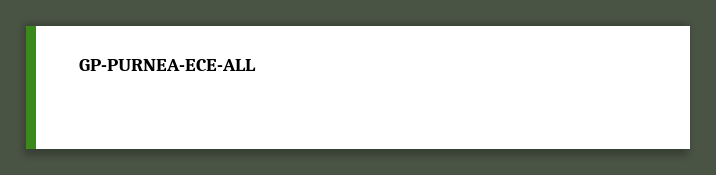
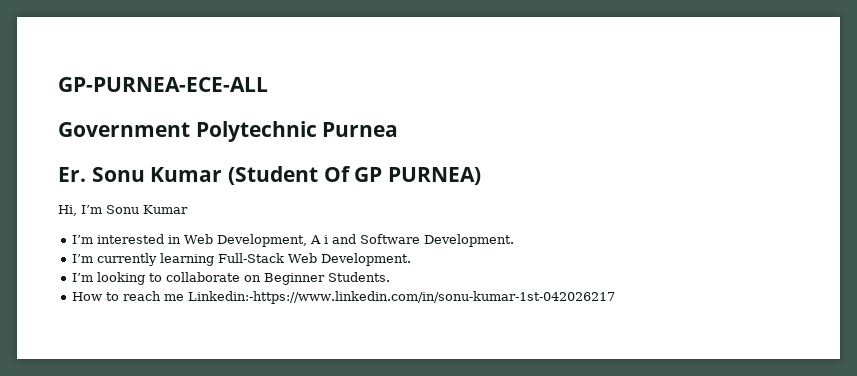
+ Government Polytechnic Purnea
+ Er. Sonu Kumar (Student Of GP PURNEA)
+ Hi, I’m Sonu Kumar
+ I’m interested in Web Development, A i and Software Development.
+ I’m currently learning Full-Stack Web Development.
+ I’m looking to collaborate on Beginner Students.
+ How to reach me Linkedin:-https://www.linkedin.com/in/sonu-kumar-1st-042026217

